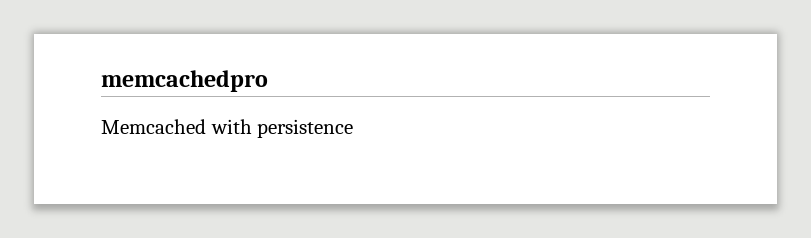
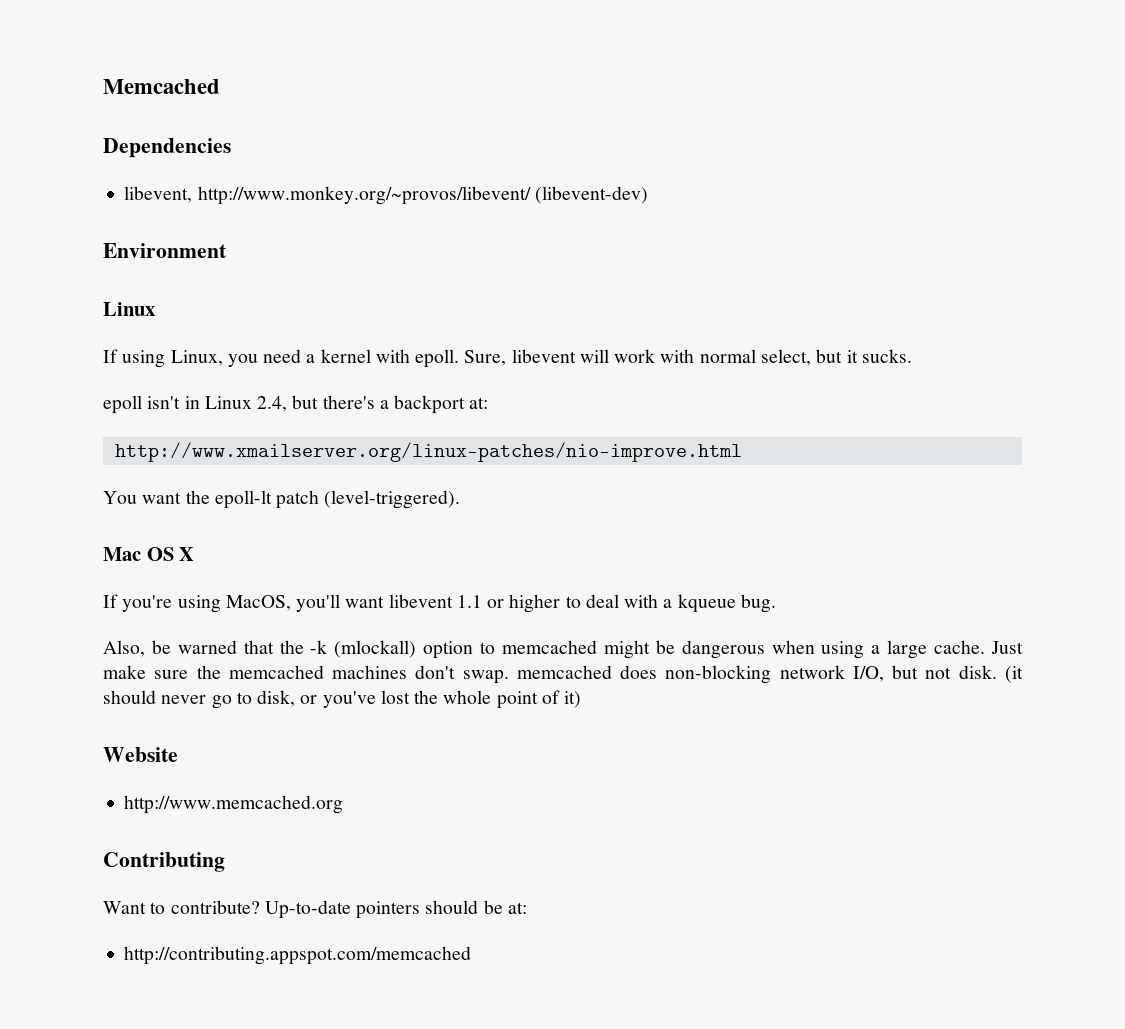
- memcachedpro
- Memcached with persistence
+ Memcached
+ Dependencies
+ libevent, http://www.monkey.org/~provos/libevent/ (libevent-dev)
+ Environment
+ Linux
+ If using Linux, you need a kernel with epoll. Sure, libevent will work with normal select, but it sucks.
+ epoll isn't in Linux 2.4, but there's a backport at:
+ http://www.xmailserver.org/linux-patches/nio-improve.html
+ You want the epoll-lt patch (level-triggered).
+ Mac OS X
+ If you're using MacOS, you'll want libevent 1.1 or higher to deal with a kqueue bug.
+ Also, be warned that the -k (mlockall) option to memcached might be dangerous when using a large cache. Just make sure the memcached machines don't swap. memcached does non-blocking network I/O, but not disk. (it should never go to disk, or you've lost the whole point of it)
+ Website
+ http://www.memcached.org
+ Contributing
+ Want to contribute? Up-to-date pointers should be at:
+ http://contributing.appspot.com/memcached

